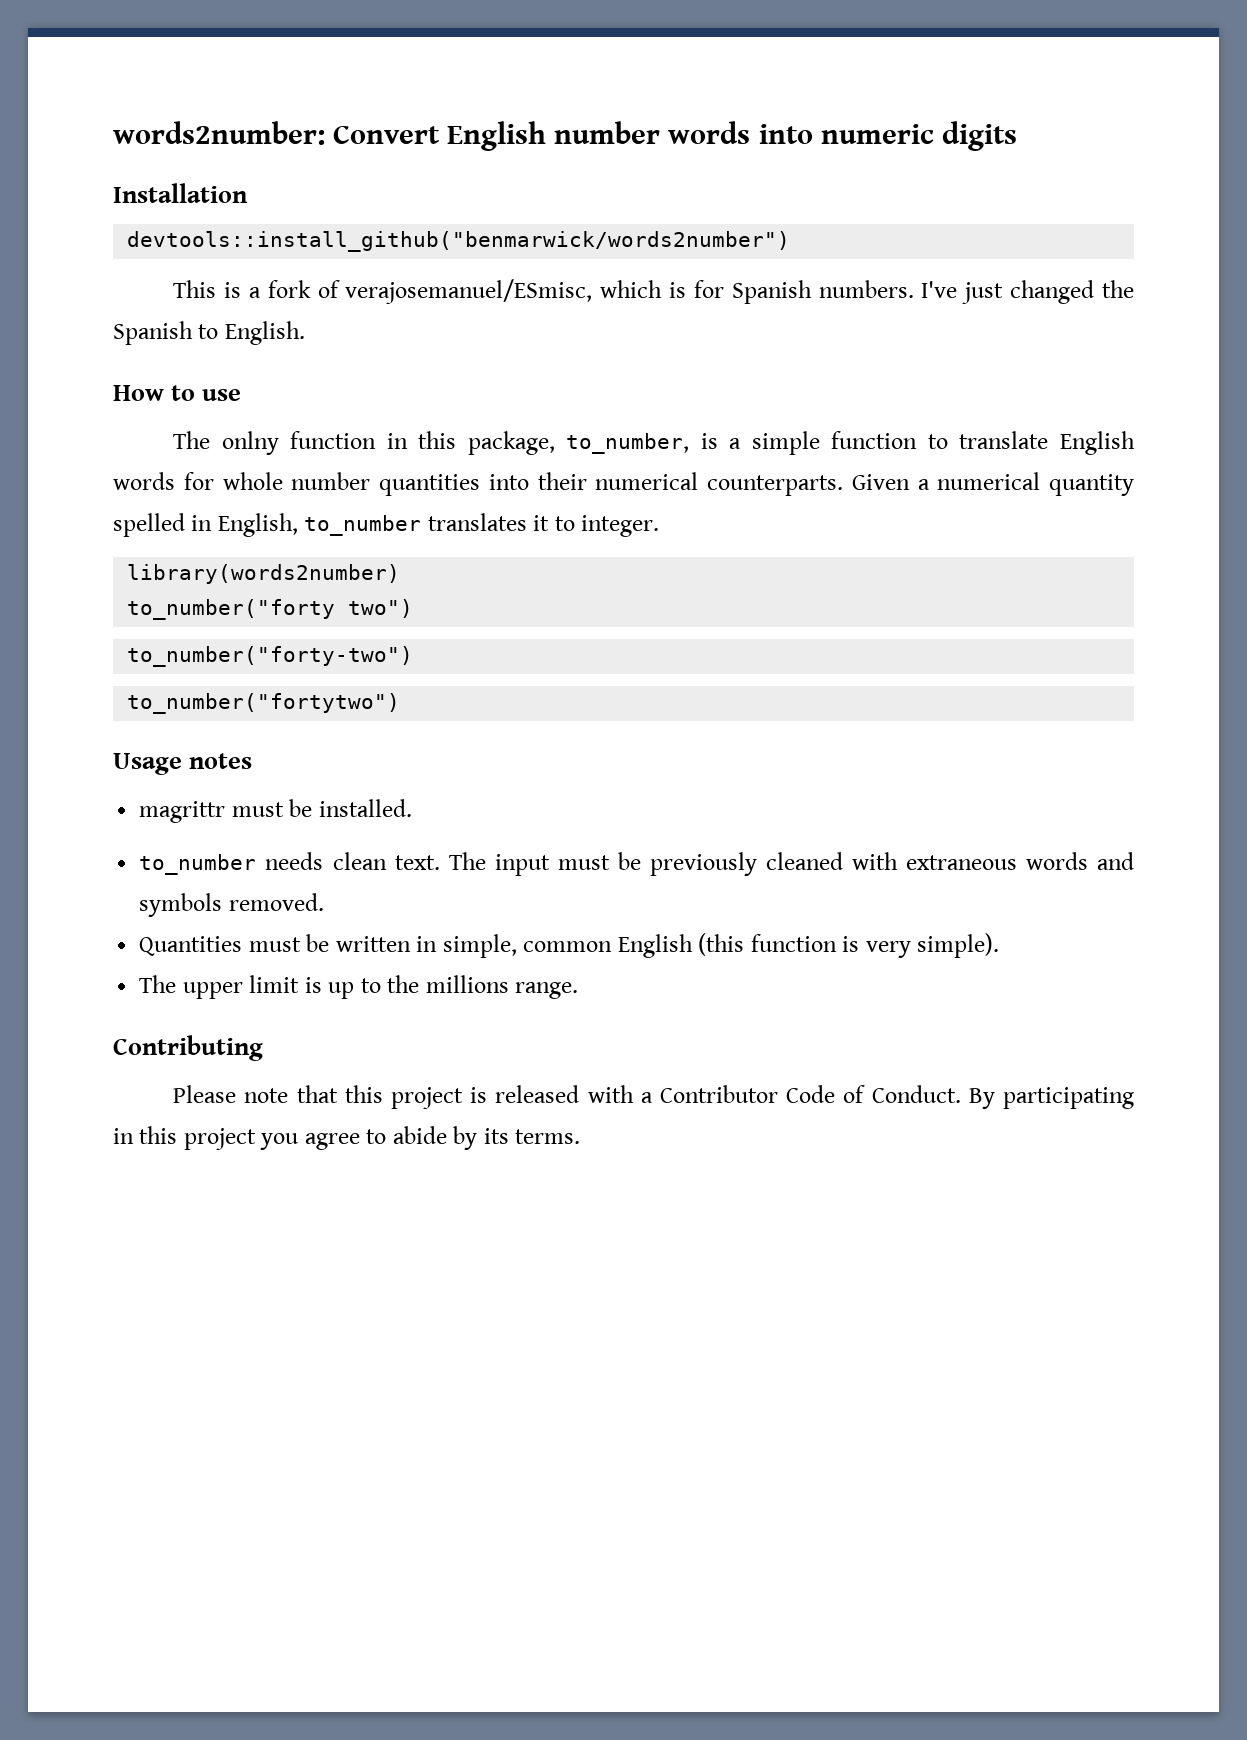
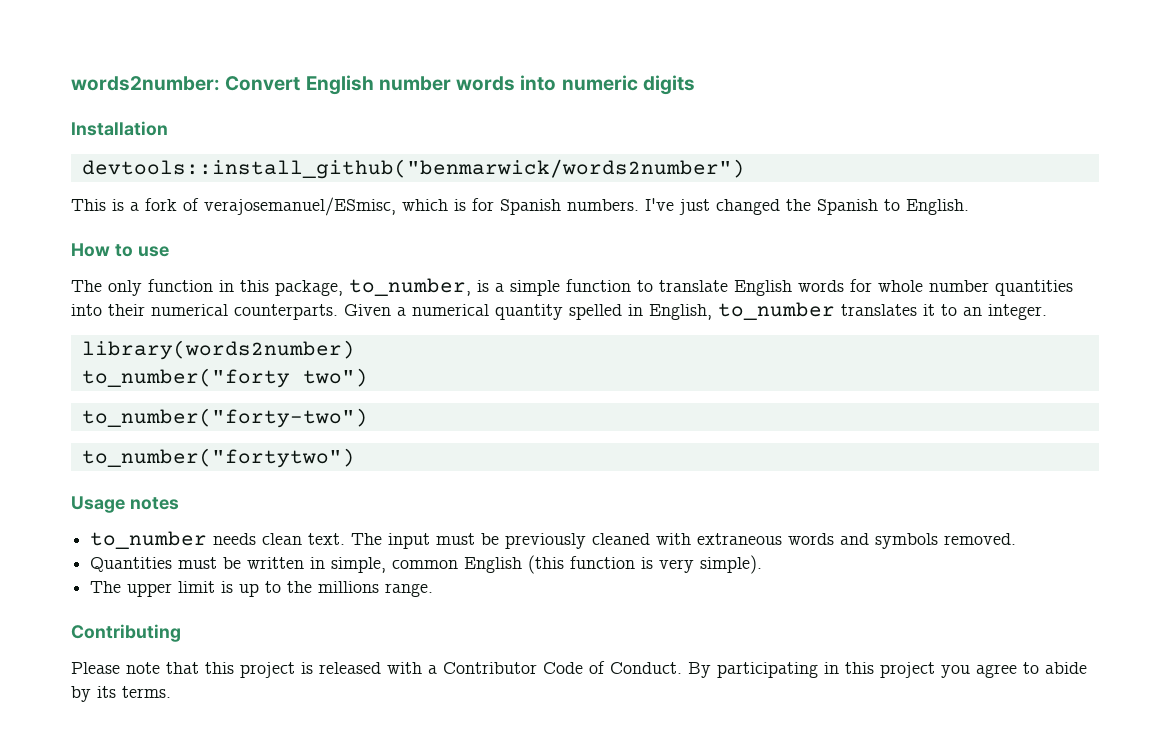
- The onlny function in this package, to_number, is a simple function to translate English words for whole number quantities into their numerical counterparts.
+ The only function in this package, to_number, is a simple function to translate English words for whole number quantities into their numerical counterparts.
- Given a numerical quantity spelled in English, to_number translates it to integer.
+ Given a numerical quantity spelled in English, to_number translates it to an integer.
- magrittr must be installed.

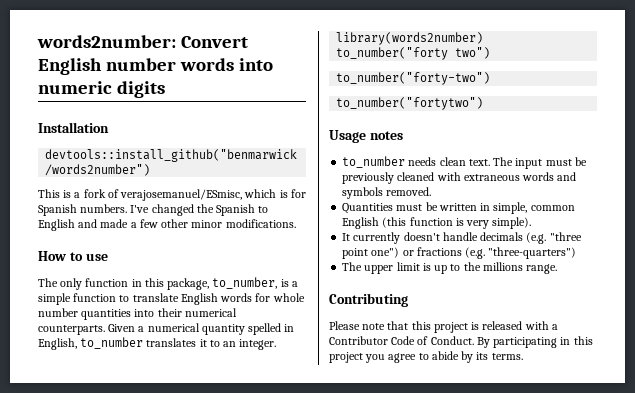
- I've just changed the Spanish to English.
+ I've changed the Spanish to English and made a few other minor modifications.
+ It currently doesn't handle decimals (e.g. "three point one") or fractions (e.g. "three-quarters")

